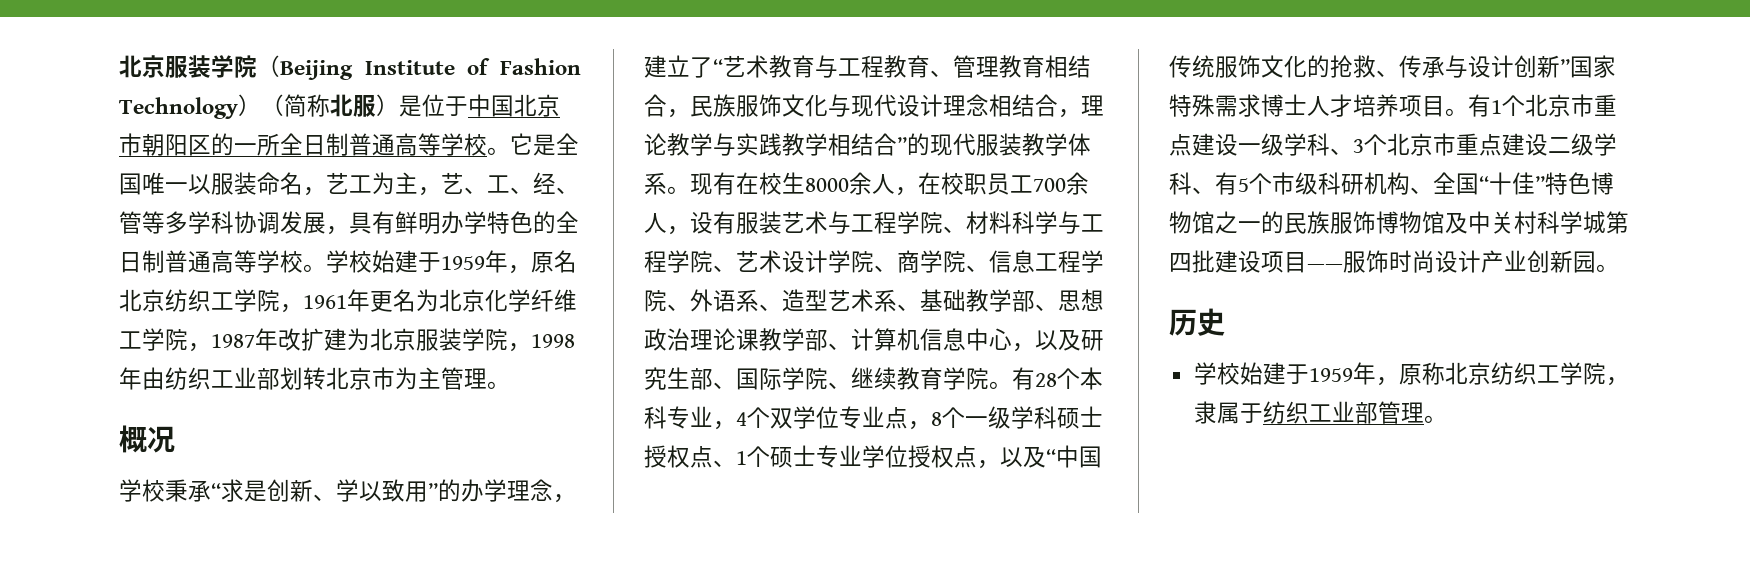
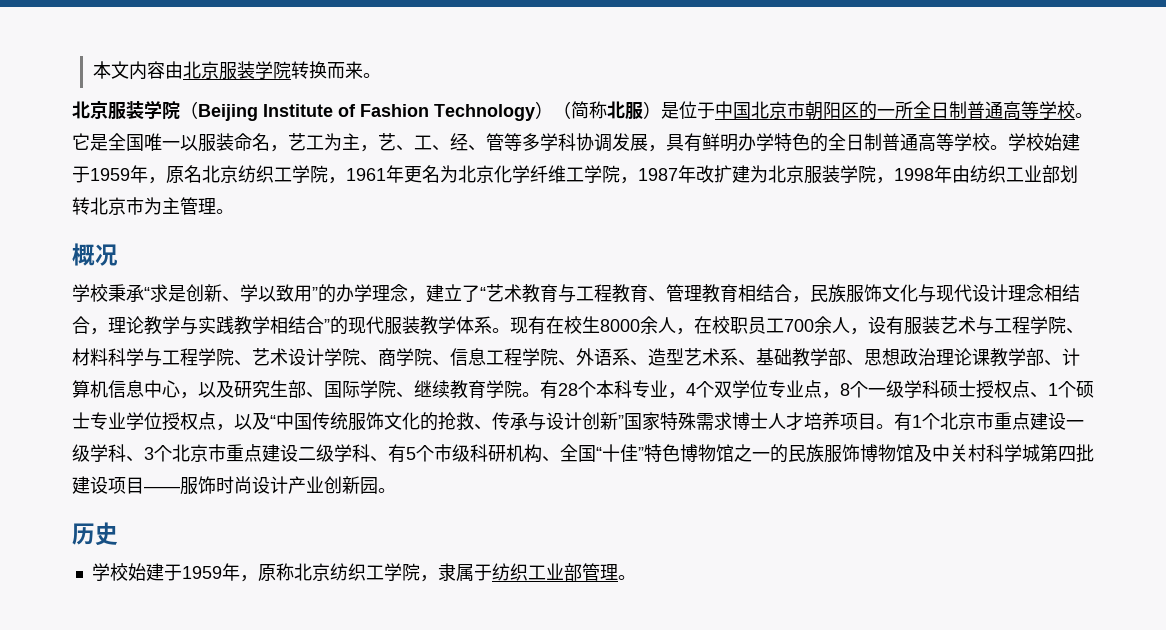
+ 本文内容由北京服装学院转换而来。

